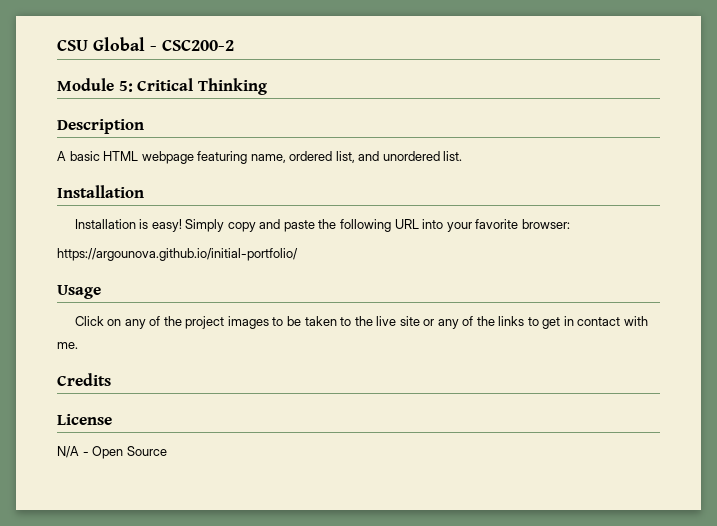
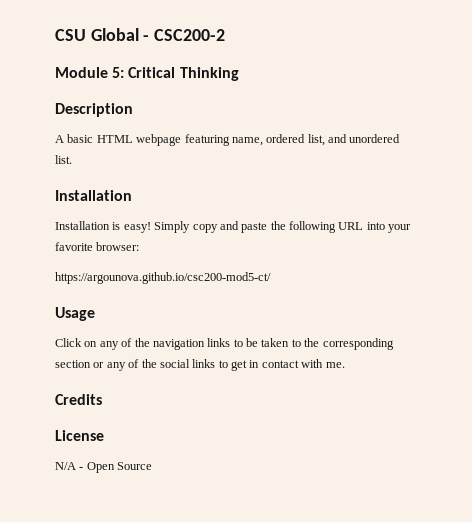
- https://argounova.github.io/initial-portfolio/
+ https://argounova.github.io/csc200-mod5-ct/
- Click on any of the project images to be taken to the live site or any of the links to get in contact with me.
+ Click on any of the navigation links to be taken to the corresponding section or any of the social links to get in contact with me.

